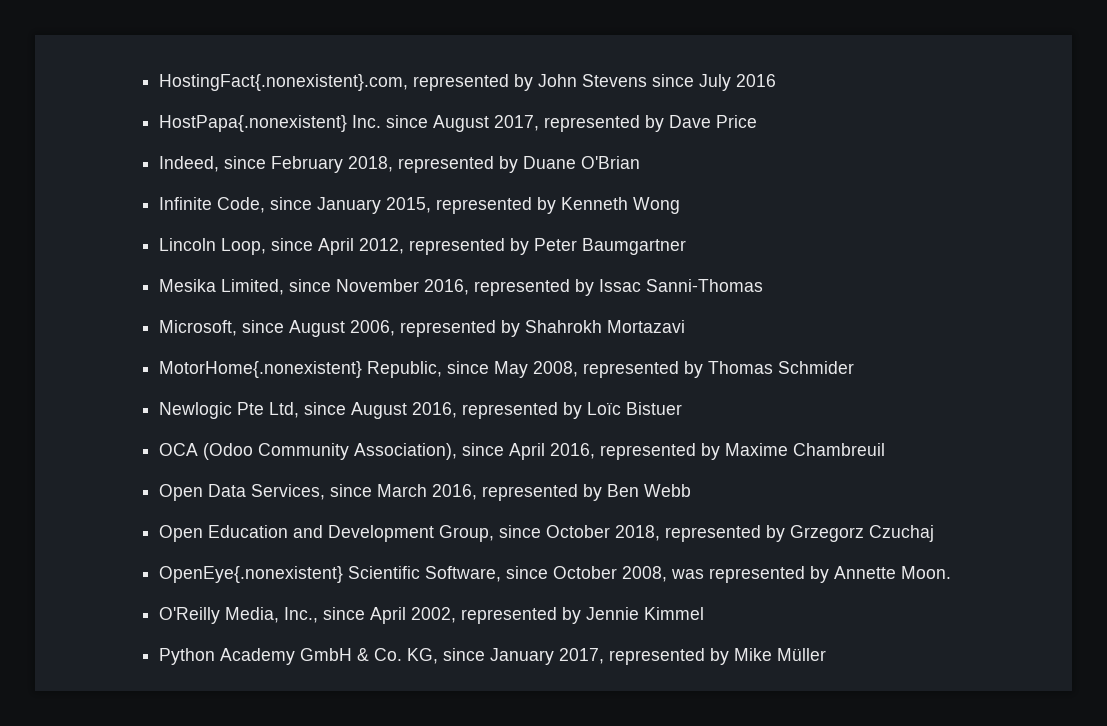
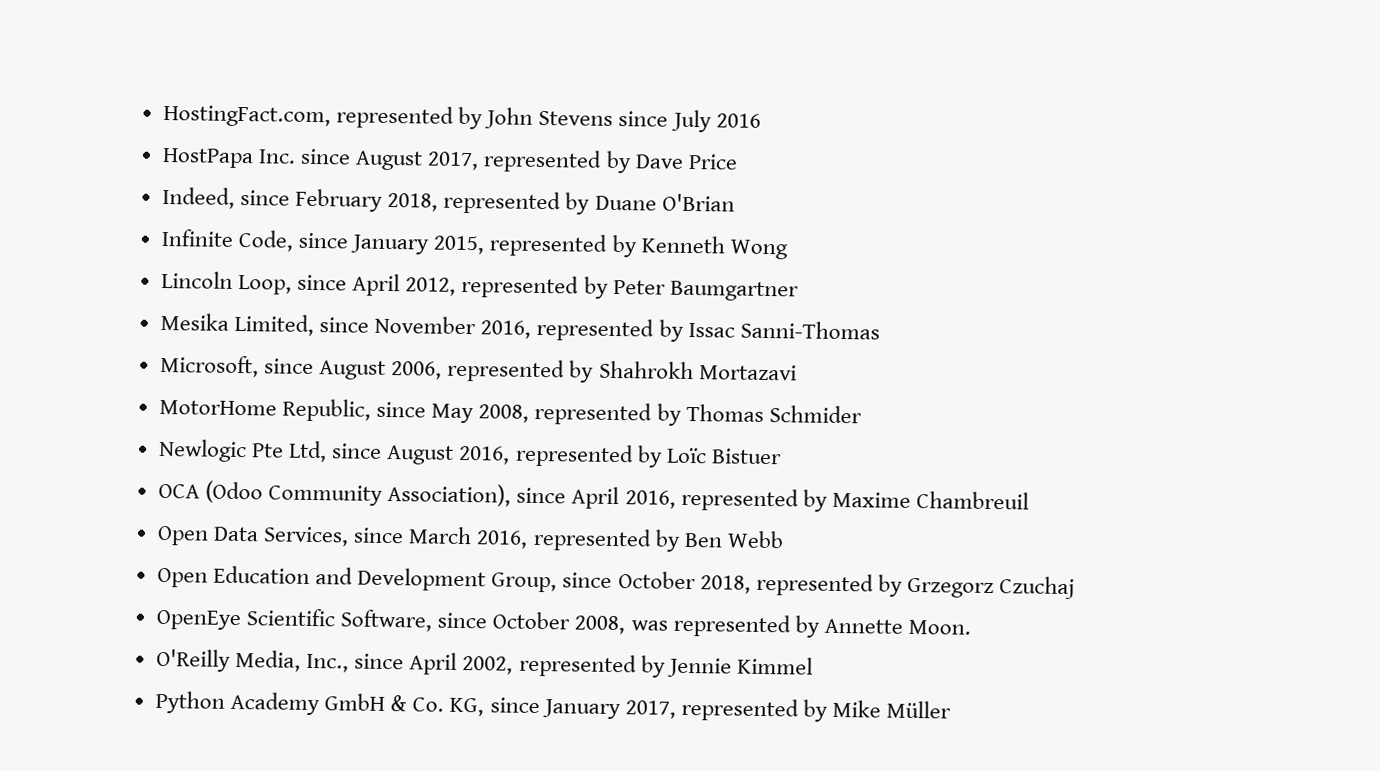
- HostingFact{.nonexistent}.com, represented by John Stevens since July 2016
+ HostingFact.com, represented by John Stevens since July 2016
- HostPapa{.nonexistent} Inc. since August 2017, represented by Dave Price
+ HostPapa Inc. since August 2017, represented by Dave Price
- MotorHome{.nonexistent} Republic, since May 2008, represented by Thomas Schmider
+ MotorHome Republic, since May 2008, represented by Thomas Schmider
- OpenEye{.nonexistent} Scientific Software, since October 2008, was represented by Annette Moon.
+ OpenEye Scientific Software, since October 2008, was represented by Annette Moon.

